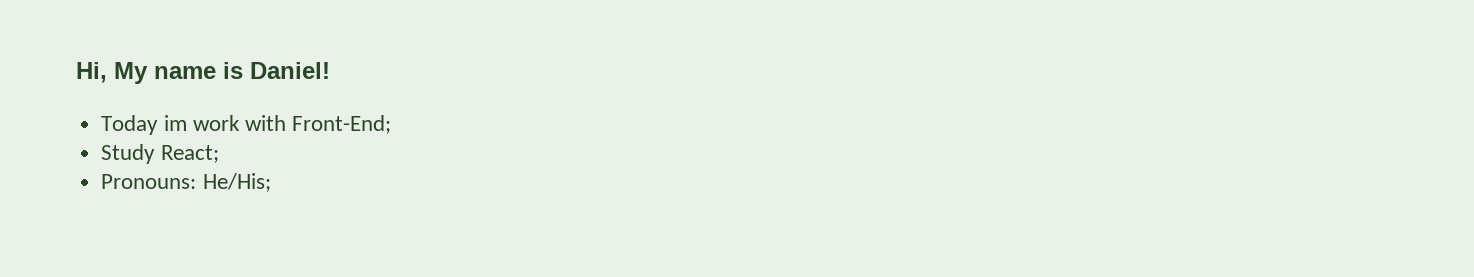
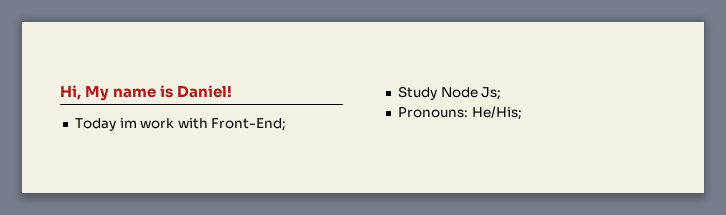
- Study React;
+ Study Node Js;

